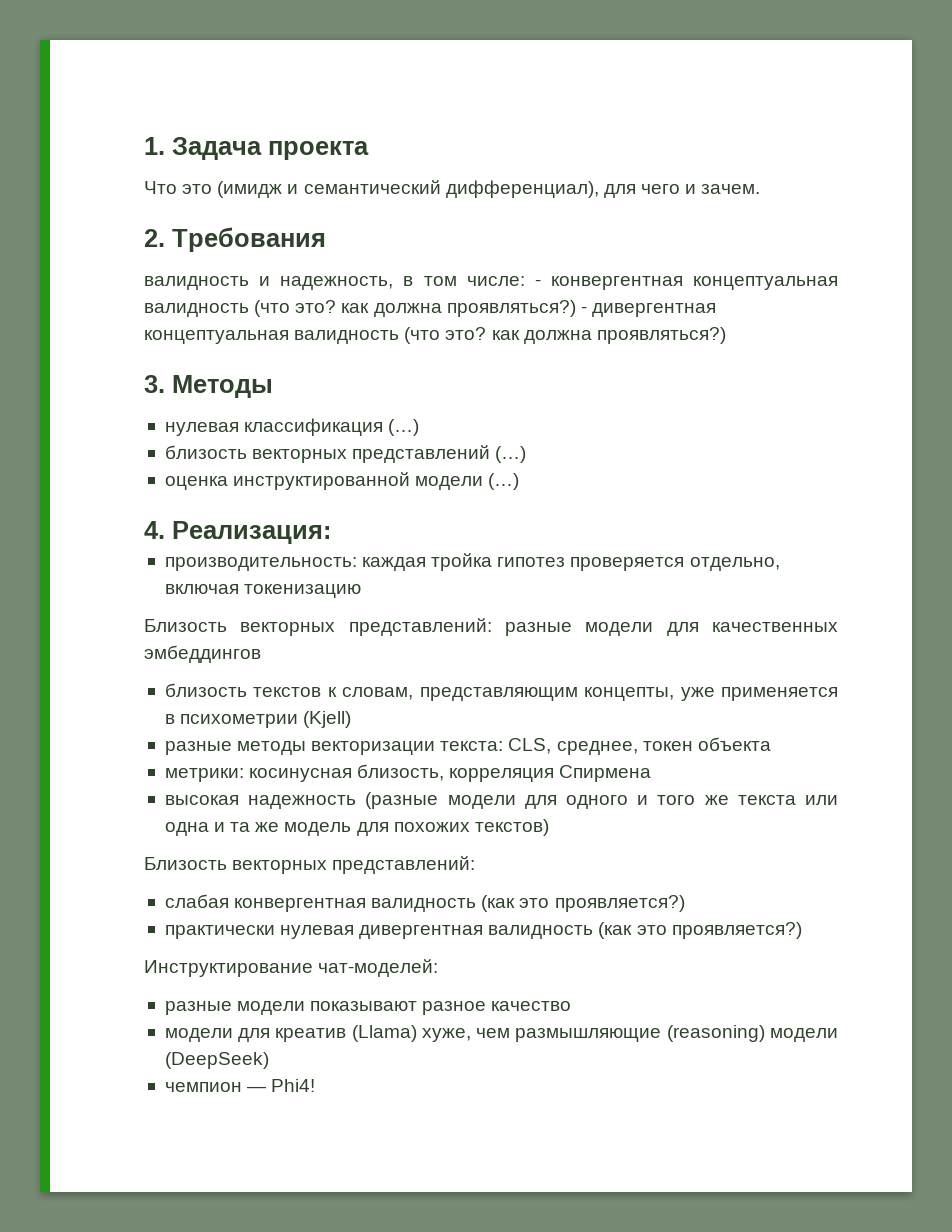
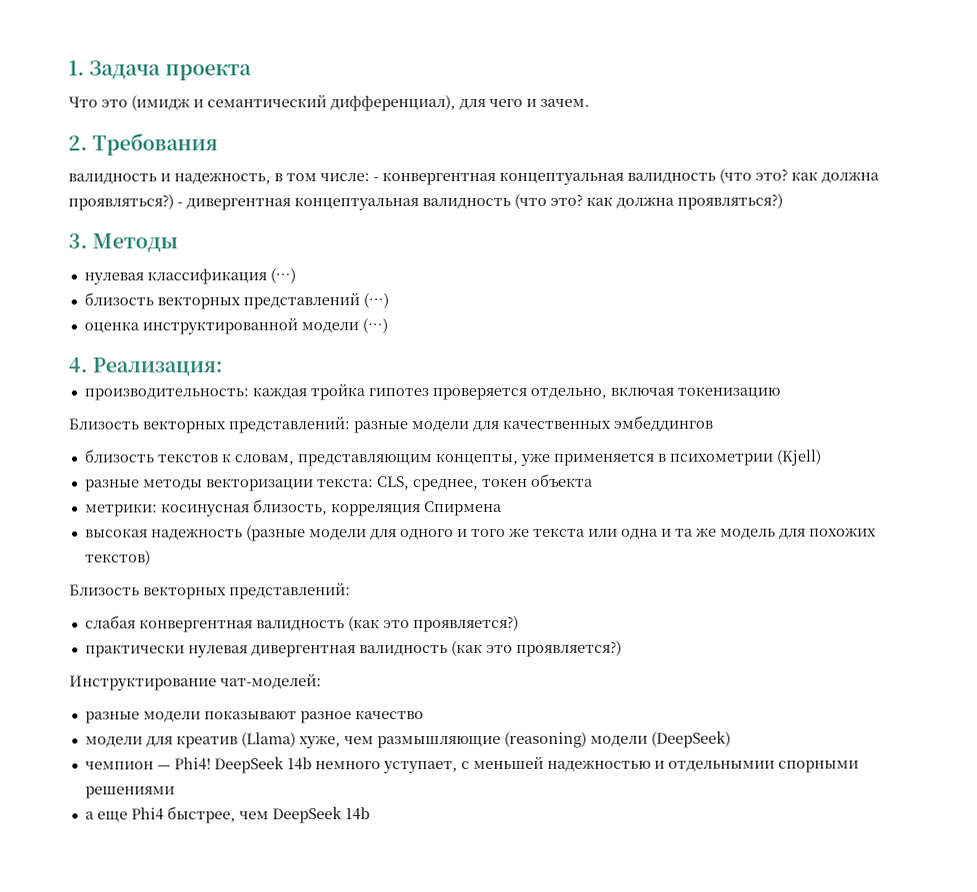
+ DeepSeek 14b немного уступает, с меньшей надежностью и отдельнымии спорными решениями
+ а еще Phi4 быстрее, чем DeepSeek 14b

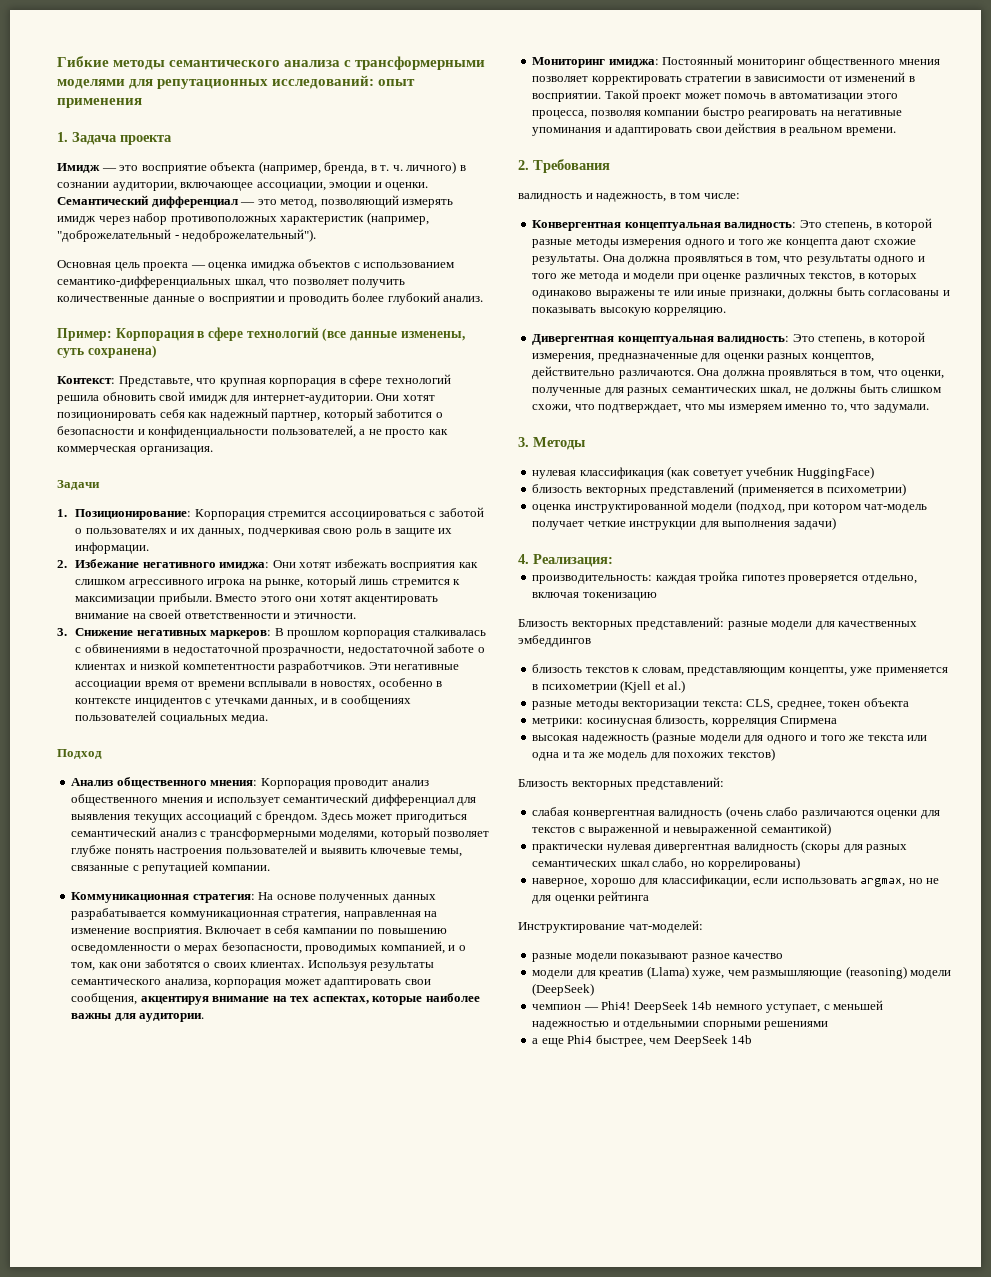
+ Гибкие методы семантического анализа с трансформерными моделями для репутационных исследований: опыт применения
  1. Задача проекта
- Что это (имидж и семантический дифференциал), для чего и зачем.
+ Имидж — это восприятие объекта (например, бренда, в т. ч. личного) в сознании аудитории, включающее ассоциации, эмоции и оценки. Семантический дифференциал — это метод, позволяющий измерять имидж через набор противоположных характеристик (например, "доброжелательный - недоброжелательный").
+ Основная цель проекта — оценка имиджа объектов с использованием семантико-дифференциальных шкал, что позволяет получить количественные данные о восприятии и проводить более глубокий анализ.
+ Пример: Корпорация в сфере технологий (все данные изменены, суть сохранена)
+ Контекст: Представьте, что крупная корпорация в сфере технологий решила обновить свой имидж для интернет-аудитории. Они хотят позиционировать себя как надежный партнер, который заботится о безопасности и конфиденциальности пользователей, а не просто как коммерческая организация.
+ Задачи
+ 1. Позиционирование: Корпорация стремится ассоциироваться с заботой о пользователях и их данных, подчеркивая свою роль в защите их информации.
+ 2. Избежание негативного имиджа: Они хотят избежать восприятия как слишком агрессивного игрока на рынке, который лишь стремится к максимизации прибыли. Вместо этого они хотят акцентировать внимание на своей ответственности и этичности.
+ 3. Снижение негативных маркеров: В прошлом корпорация сталкивалась с обвинениями в недостаточной прозрачности, недостаточной заботе о клиентах и низкой компетентности разработчиков. Эти негативные ассоциации время от времени всплывали в новостях, особенно в контексте инцидентов с утечками данных, и в сообщениях пользователей социальных медиа.
+ Подход
+ Анализ общественного мнения: Корпорация проводит анализ общественного мнения и использует семантический дифференциал для выявления текущих ассоциаций с брендом. Здесь может пригодиться семантический анализ с трансформерными моделями, который позволяет глубже понять настроения пользователей и выявить ключевые темы, связанные с репутацией компании.
+ Коммуникационная стратегия: На основе полученных данных разрабатывается коммуникационная стратегия, направленная на изменение восприятия. Включает в себя кампании по повышению осведомленности о мерах безопасности, проводимых компанией, и о том, как они заботятся о своих клиентах. Используя результаты семантического анализа, корпорация может адаптировать свои сообщения, акцентируя внимание на тех аспектах, которые наиболее важны для аудитории.
+ Мониторинг имиджа: Постоянный мониторинг общественного мнения позволяет корректировать стратегии в зависимости от изменений в восприятии. Такой проект может помочь в автоматизации этого процесса, позволяя компании быстро реагировать на негативные упоминания и адаптировать свои действия в реальном времени.
- валидность и надежность, в том числе: - конвергентная концептуальная валидность (что это? как должна проявляться?) - дивергентная концептуальная валидность (что это? как должна проявляться?)
+ валидность и надежность, в том числе:
+ Конвергентная концептуальная валидность: Это степень, в которой разные методы измерения одного и того же концепта дают схожие результаты. Она должна проявляться в том, что результаты одного и того же метода и модели при оценке различных текстов, в которых одинаково выражены те или иные признаки, должны быть согласованы и показывать высокую корреляцию.
+ Дивергентная концептуальная валидность: Это степень, в которой измерения, предназначенные для оценки разных концептов, действительно различаются. Она должна проявляться в том, что оценки, полученные для разных семантических шкал, не должны быть слишком схожи, что подтверждает, что мы измеряем именно то, что задумали.
- нулевая классификация (…)
+ нулевая классификация (как советует учебник HuggingFace)
- близость векторных представлений (…)
+ близость векторных представлений (применяется в психометрии)
- оценка инструктированной модели (…)
+ оценка инструктированной модели (подход, при котором чат-модель получает четкие инструкции для выполнения задачи)
- близость текстов к словам, представляющим концепты, уже применяется в психометрии (Kjell)
+ близость текстов к словам, представляющим концепты, уже применяется в психометрии (Kjell et al.)
- слабая конвергентная валидность (как это проявляется?)
- практически нулевая дивергентная валидность (как это проявляется?)
+ слабая конвергентная валидность (очень слабо различаются оценки для текстов с выраженной и невыраженной семантикой)
+ практически нулевая дивергентная валидность (скоры для разных семантических шкал слабо, но коррелированы)
+ наверное, хорошо для классификации, если использовать argmax, но не для оценки рейтинга

